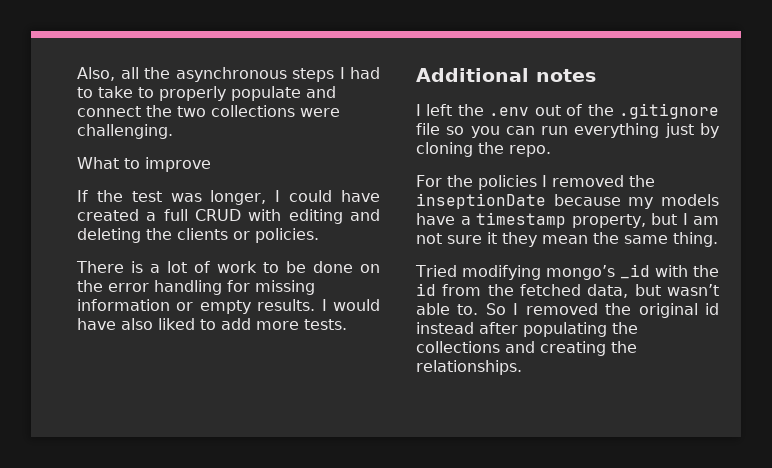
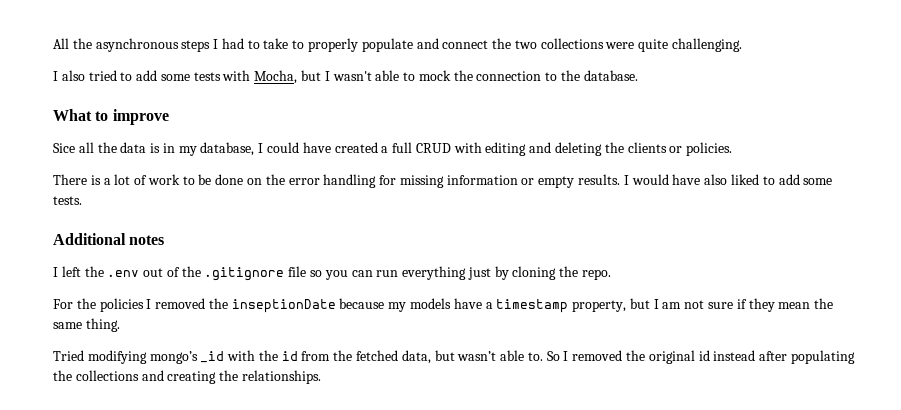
- Also, all the asynchronous steps I had to take to properly populate and connect the two collections were challenging.
+ All the asynchronous steps I had to take to properly populate and connect the two collections were quite challenging.
+ I also tried to add some tests with Mocha, but I wasn't able to mock the connection to the database.
  What to improve
- If the test was longer, I could have created a full CRUD with editing and deleting the clients or policies.
+ Sice all the data is in my database, I could have created a full CRUD with editing and deleting the clients or policies.
- I would have also liked to add more tests.
+ I would have also liked to add some tests.
- For the policies I removed the inseptionDate because my models have a timestamp property, but I am not sure it they mean the same thing.
+ For the policies I removed the inseptionDate because my models have a timestamp property, but I am not sure if they mean the same thing.

